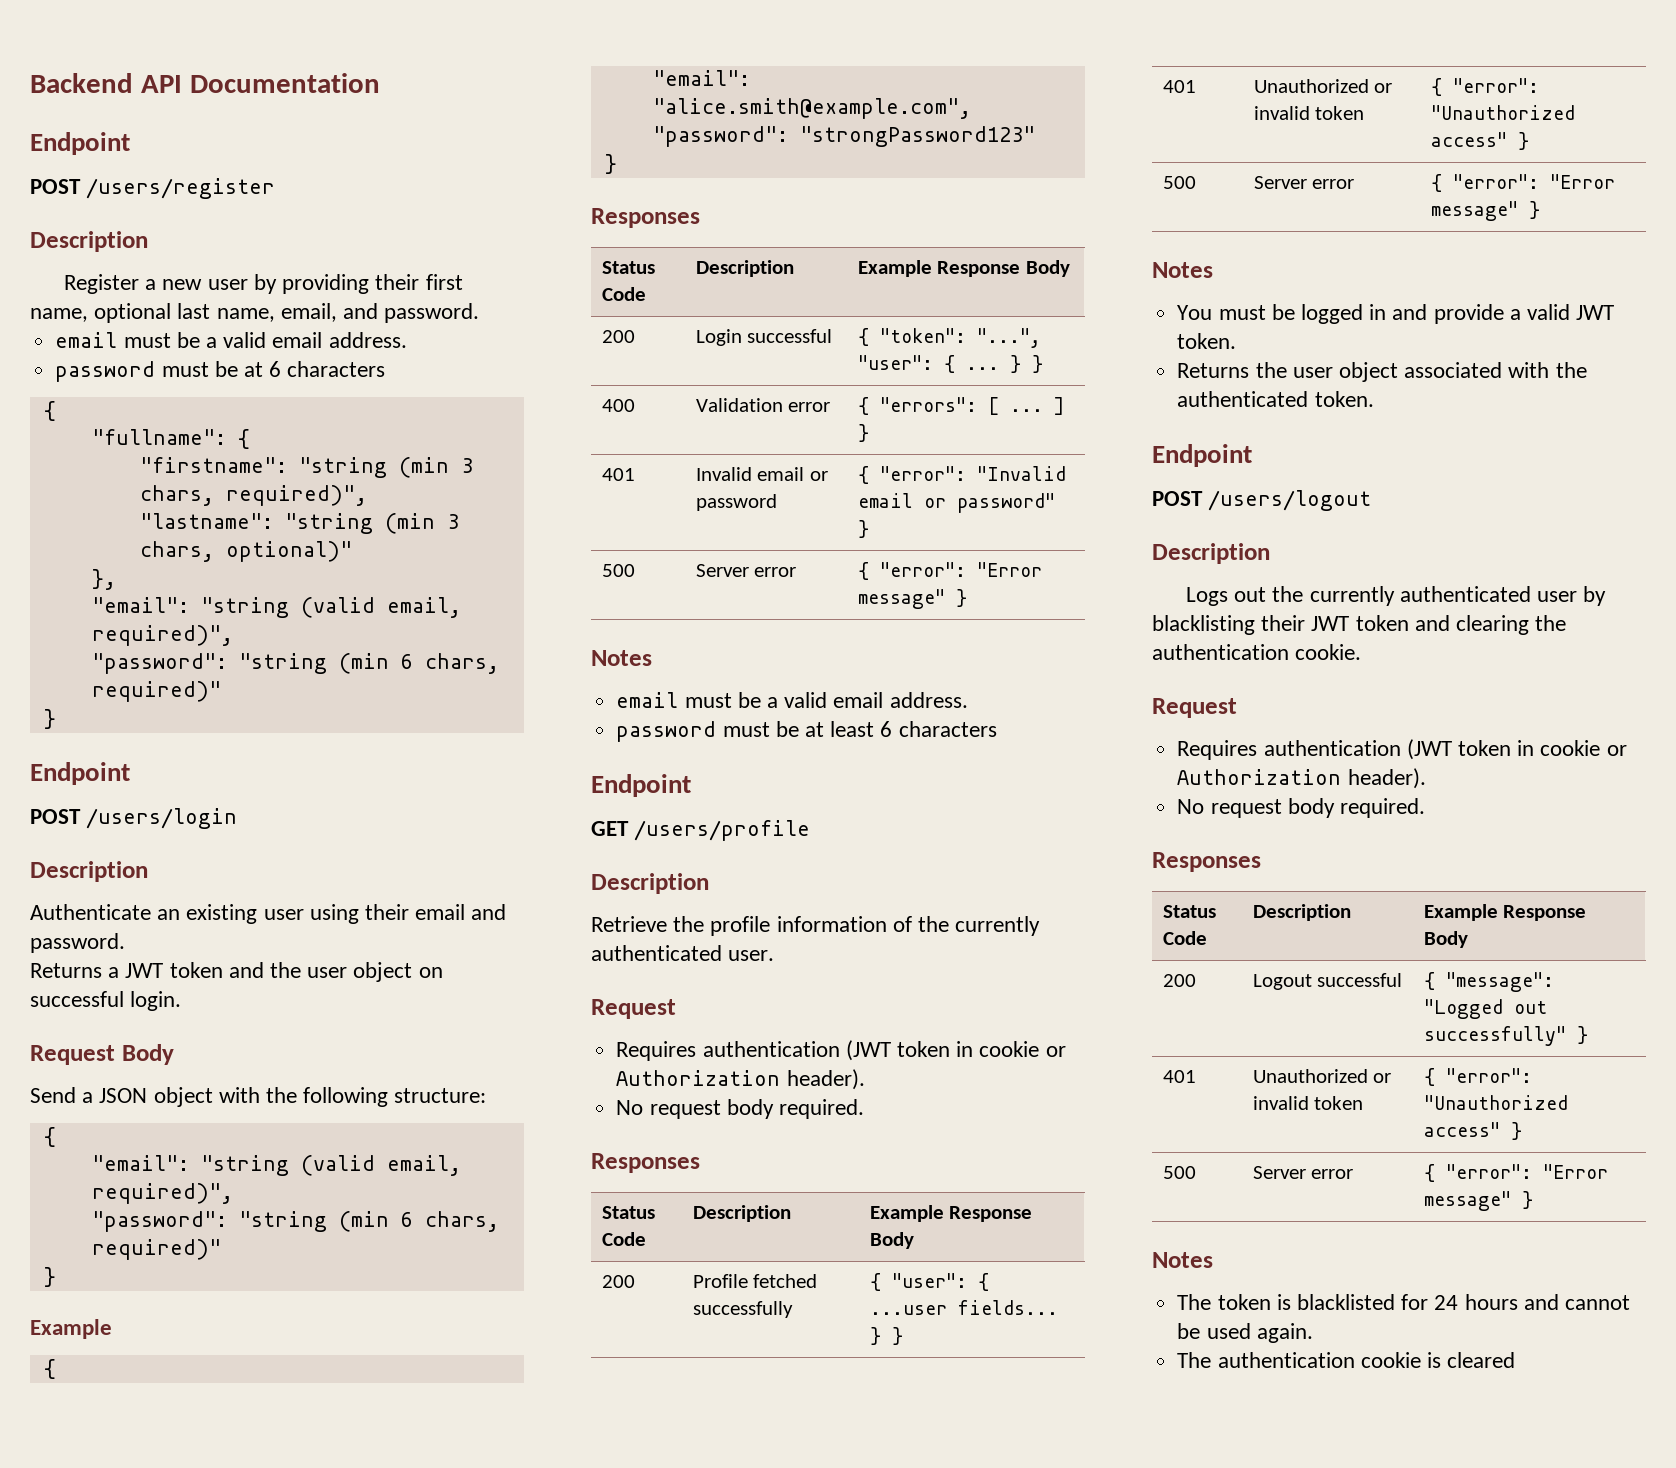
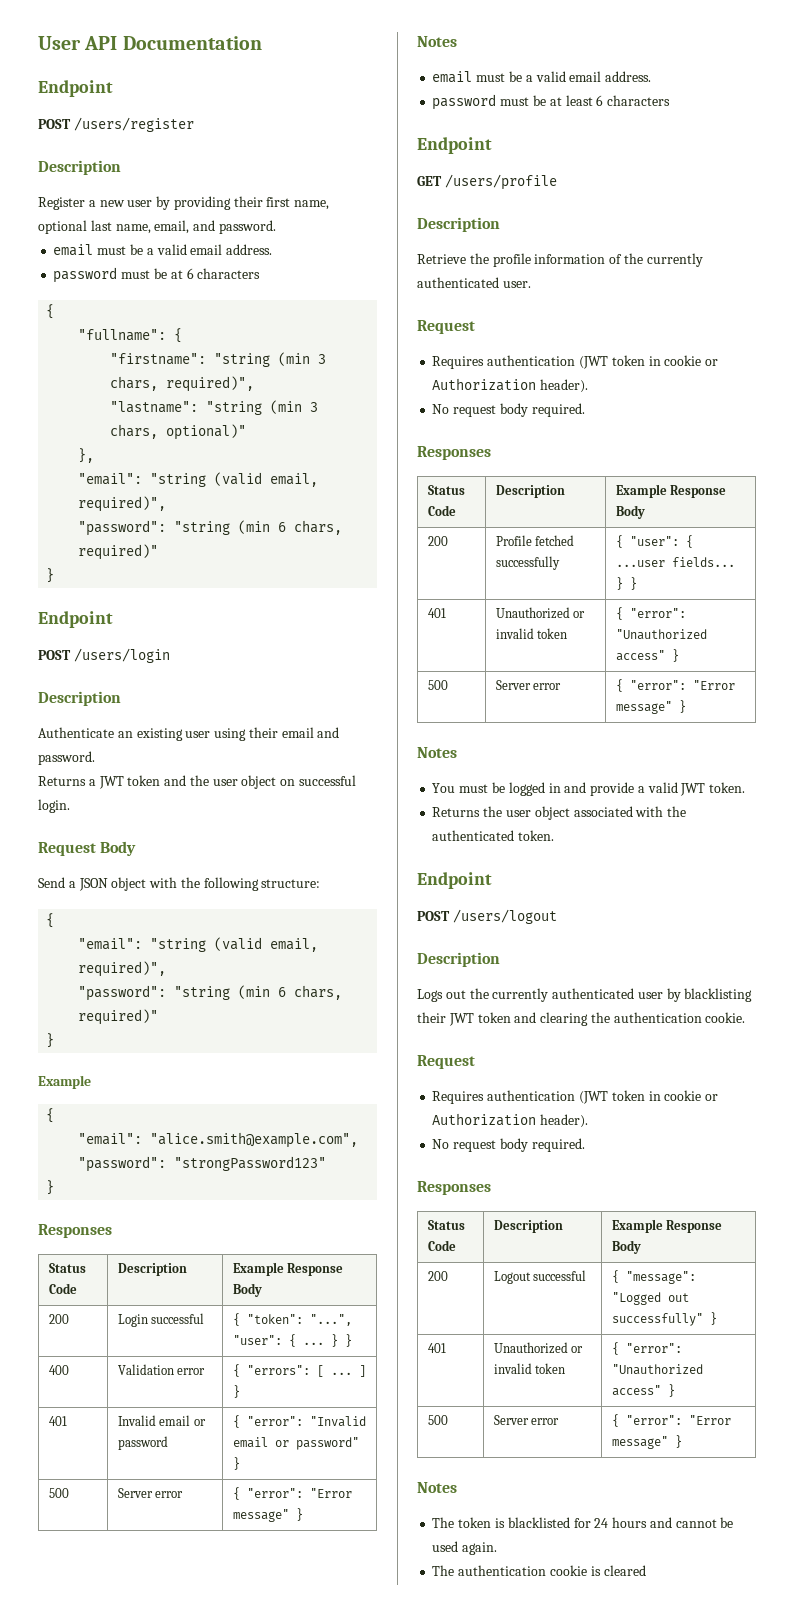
- Backend API Documentation
+ User API Documentation

